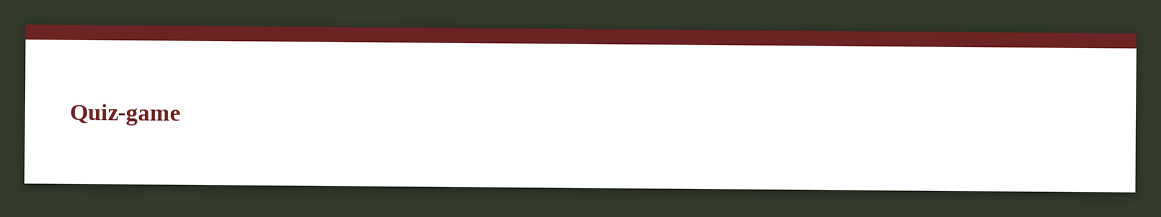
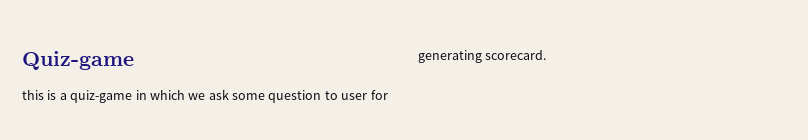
+ this is a quiz-game in which we ask some question to user for generating scorecard.

